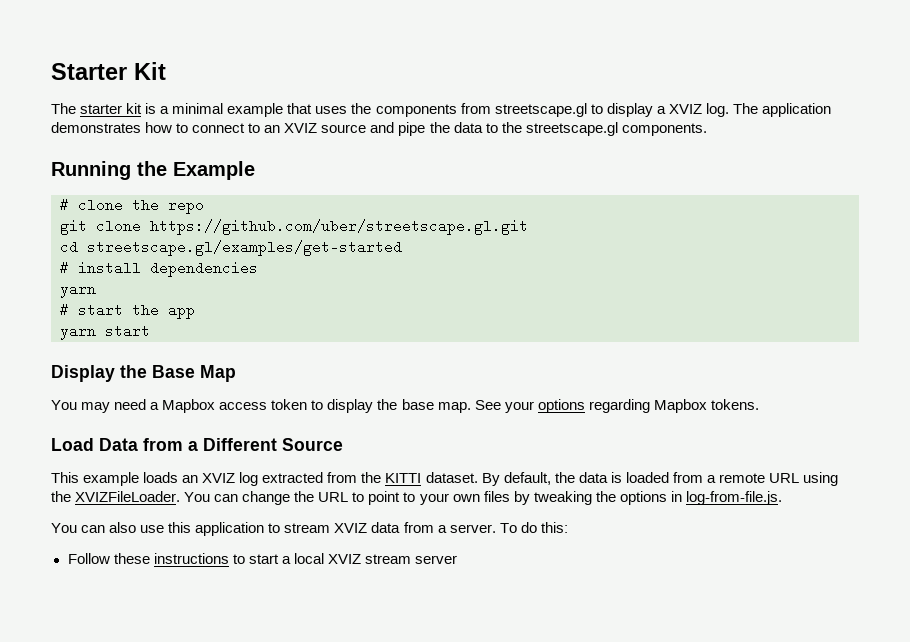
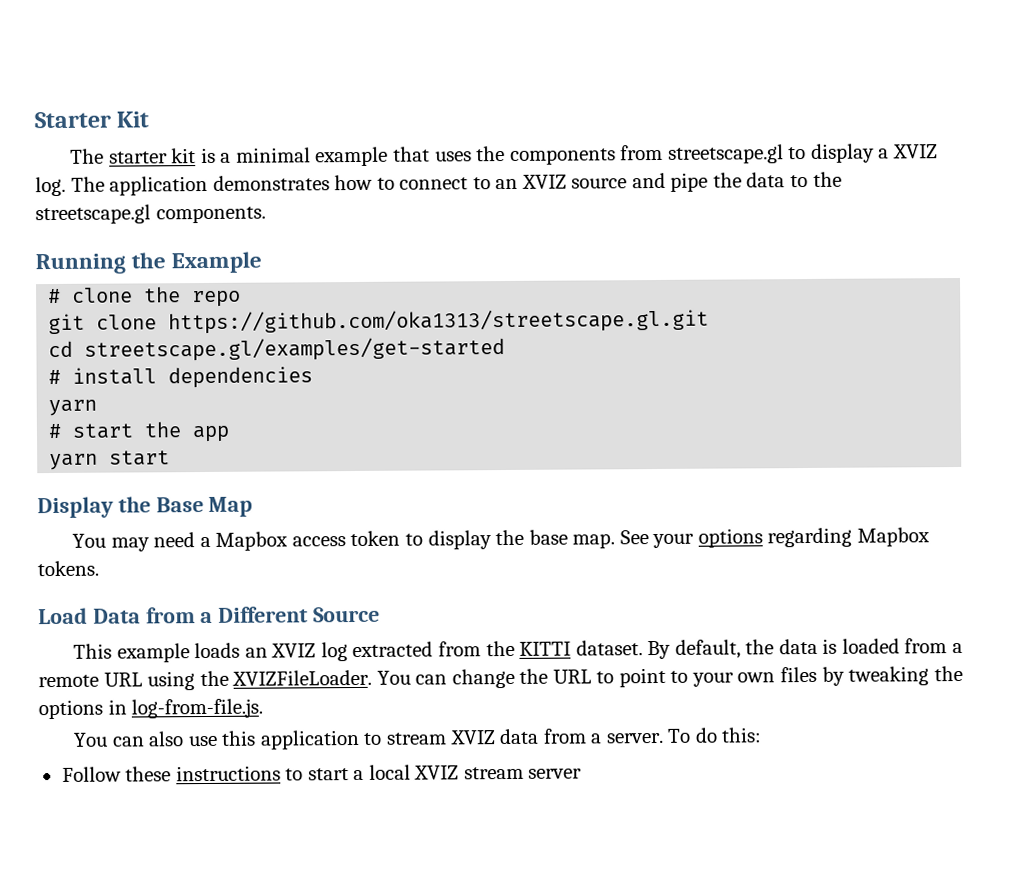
- git clone https://github.com/uber/streetscape.gl.git
+ git clone https://github.com/oka1313/streetscape.gl.git

